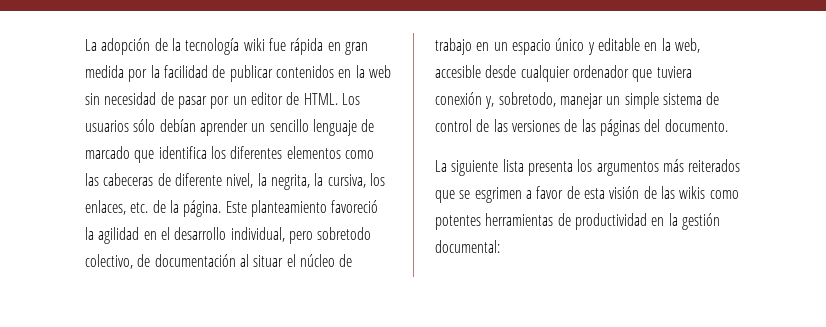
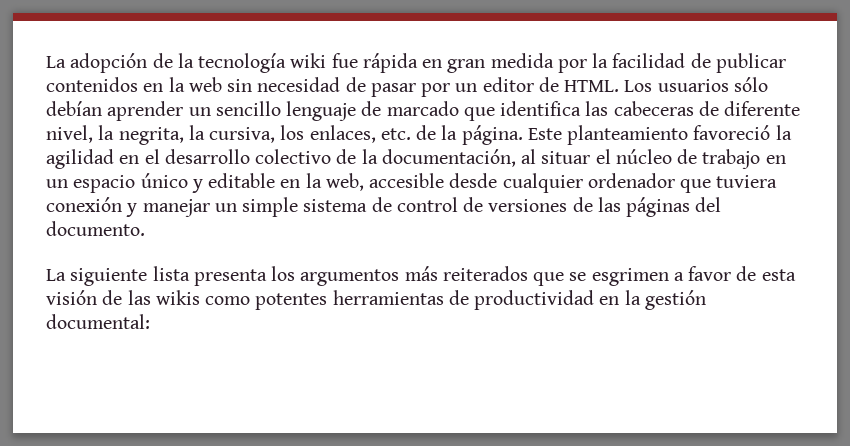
- Los usuarios sólo debían aprender un sencillo lenguaje de marcado que identifica los diferentes elementos como las cabeceras de diferente nivel, la negrita, la cursiva, los enlaces, etc. de la página.
+ Los usuarios sólo debían aprender un sencillo lenguaje de marcado que identifica las cabeceras de diferente nivel, la negrita, la cursiva, los enlaces, etc. de la página.
- Este planteamiento favoreció la agilidad en el desarrollo individual, pero sobretodo colectivo, de documentación al situar el núcleo de trabajo en un espacio único y editable en la web, accesible desde cualquier ordenador que tuviera conexión y, sobretodo, manejar un simple sistema de control de las versiones de las páginas del documento.
+ Este planteamiento favoreció la agilidad en el desarrollo colectivo de la documentación, al situar el núcleo de trabajo en un espacio único y editable en la web, accesible desde cualquier ordenador que tuviera conexión y manejar un simple sistema de control de versiones de las páginas del documento.

